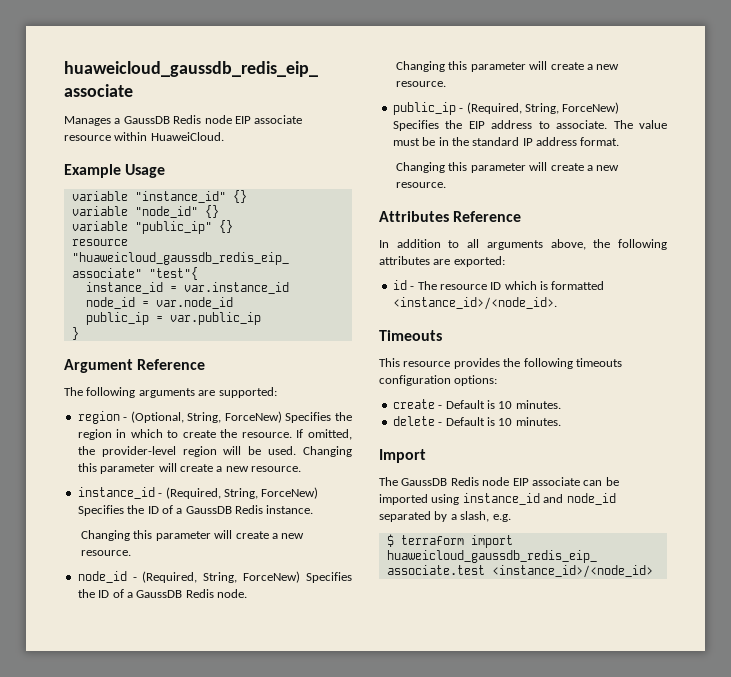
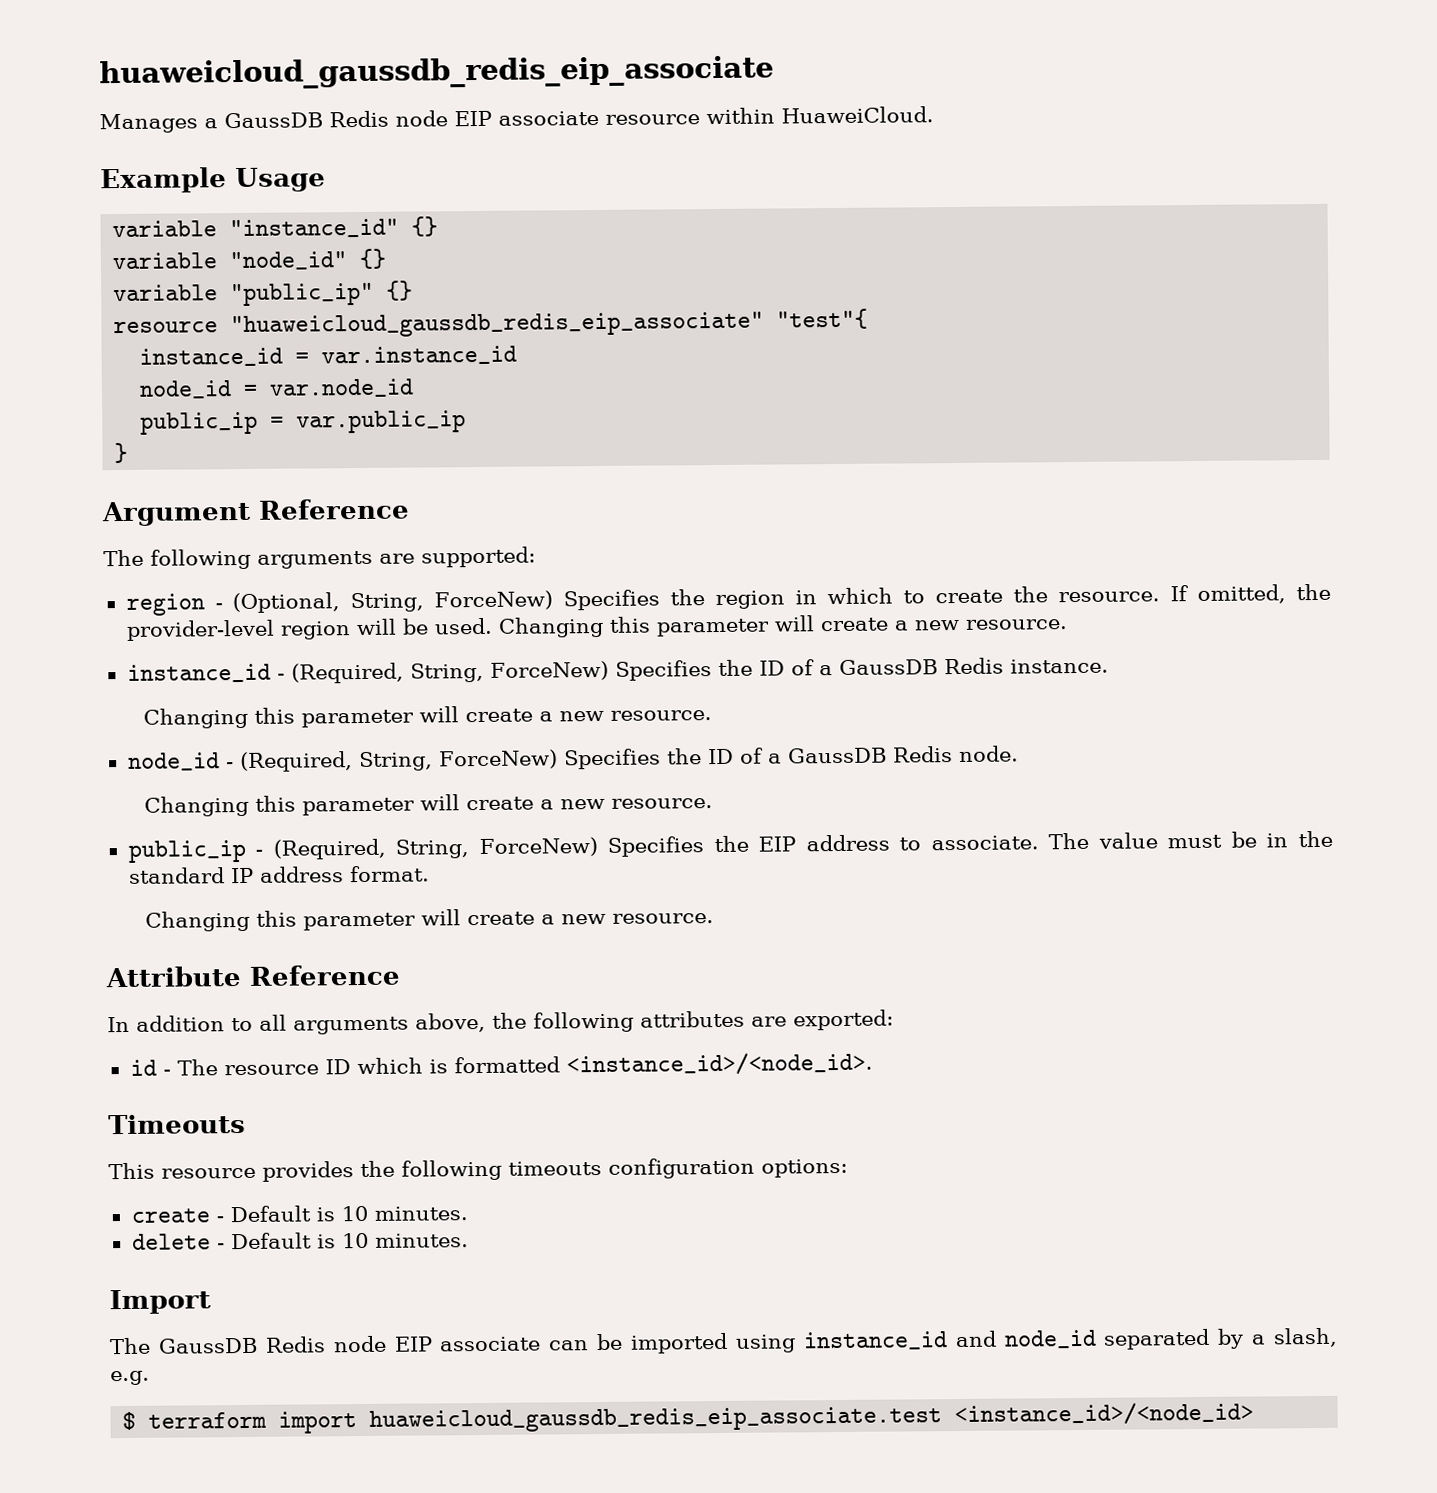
- Attributes Reference
+ Attribute Reference

